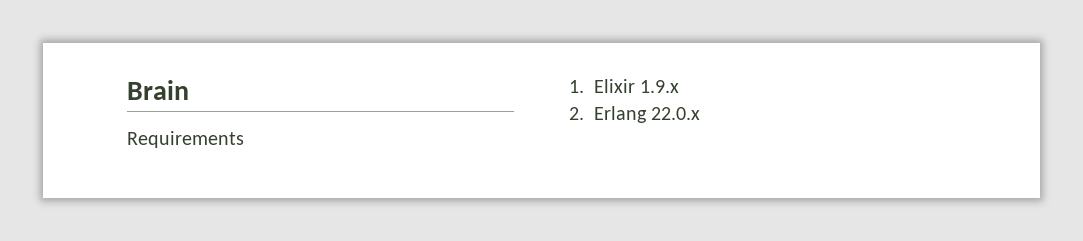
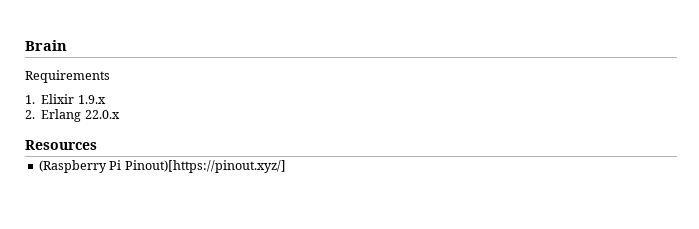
+ Resources
+ (Raspberry Pi Pinout)[https://pinout.xyz/]

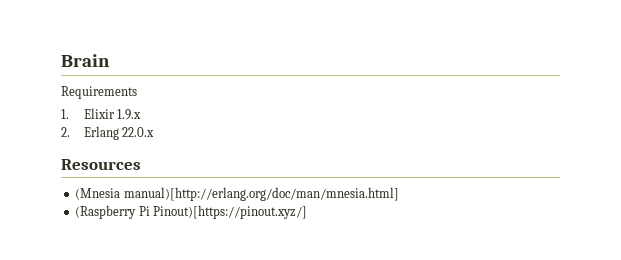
+ (Mnesia manual)[http://erlang.org/doc/man/mnesia.html]

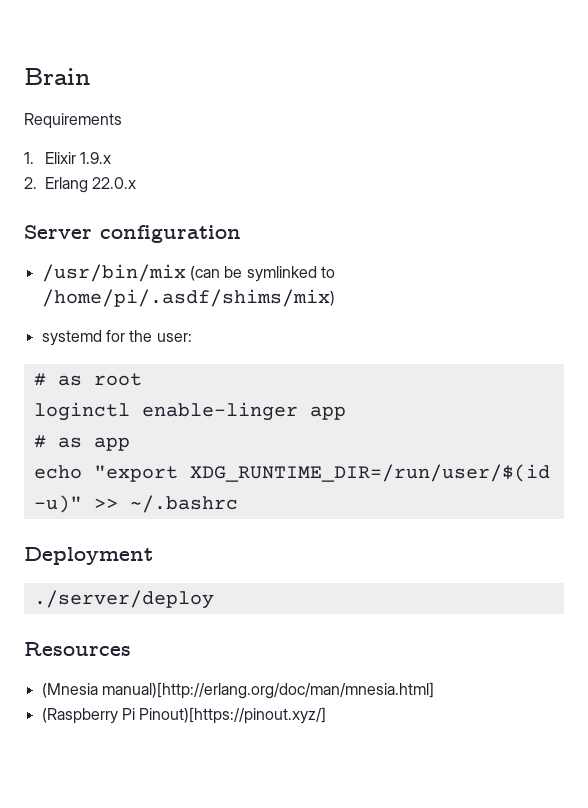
+ Server configuration
+ /usr/bin/mix (can be symlinked to /home/pi/.asdf/shims/mix)
+ systemd for the user:
+ # as root
+ loginctl enable-linger app
+ # as app
+ echo "export XDG_RUNTIME_DIR=/run/user/$(id -u)" >> ~/.bashrc
+ Deployment
+ ./server/deploy

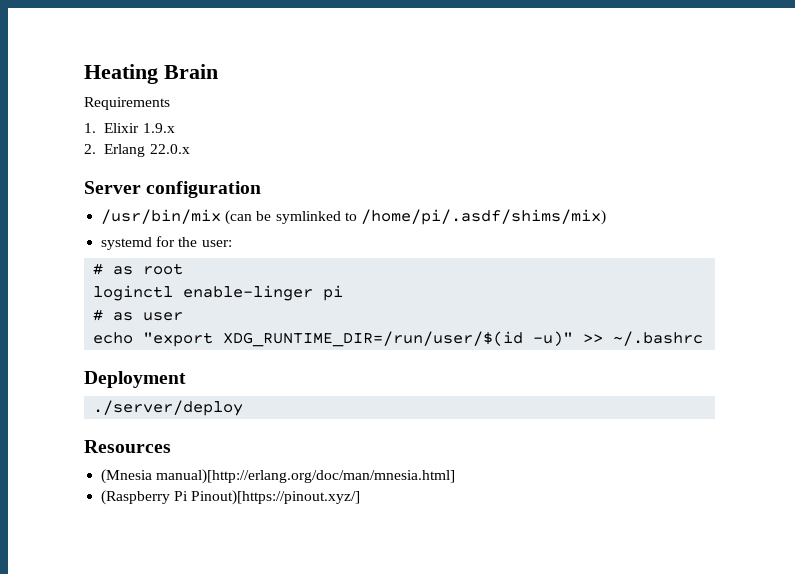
- Brain
+ Heating Brain
- loginctl enable-linger app
- # as app
+ loginctl enable-linger pi
+ # as user

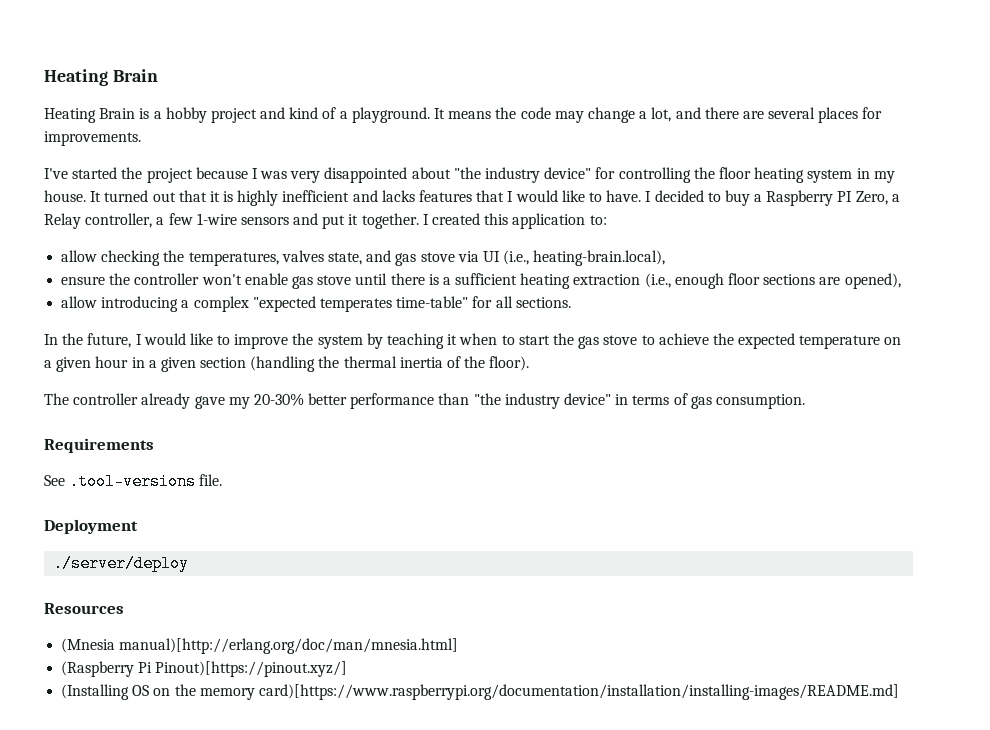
+ Heating Brain is a hobby project and kind of a playground. It means the code may change a lot, and there are several places for improvements.
+ I've started the project because I was very disappointed about "the industry device" for controlling the floor heating system in my house. It turned out that it is highly inefficient and lacks features that I would like to have. I decided to buy a Raspberry PI Zero, a Relay controller, a few 1-wire sensors and put it together. I created this application to:
+ allow checking the temperatures, valves state, and gas stove via UI (i.e., heating-brain.local),
+ ensure the controller won't enable gas stove until there is a sufficient heating extraction (i.e., enough floor sections are opened),
+ allow introducing a complex "expected temperates time-table" for all sections.
+ In the future, I would like to improve the system by teaching it when to start the gas stove to achieve the expected temperature on a given hour in a given section (handling the thermal inertia of the floor).
+ The controller already gave my 20-30% better performance than "the industry device" in terms of gas consumption.
  Requirements
- 1. Elixir 1.9.x
- 2. Erlang 22.0.x
- Server configuration
- /usr/bin/mix (can be symlinked to /home/pi/.asdf/shims/mix)
- systemd for the user:
- # as root
- loginctl enable-linger pi
- # as user
- echo "export XDG_RUNTIME_DIR=/run/user/$(id -u)" >> ~/.bashrc
+ See .tool-versions file.
+ (Installing OS on the memory card)[https://www.raspberrypi.org/documentation/installation/installing-images/README.md]

